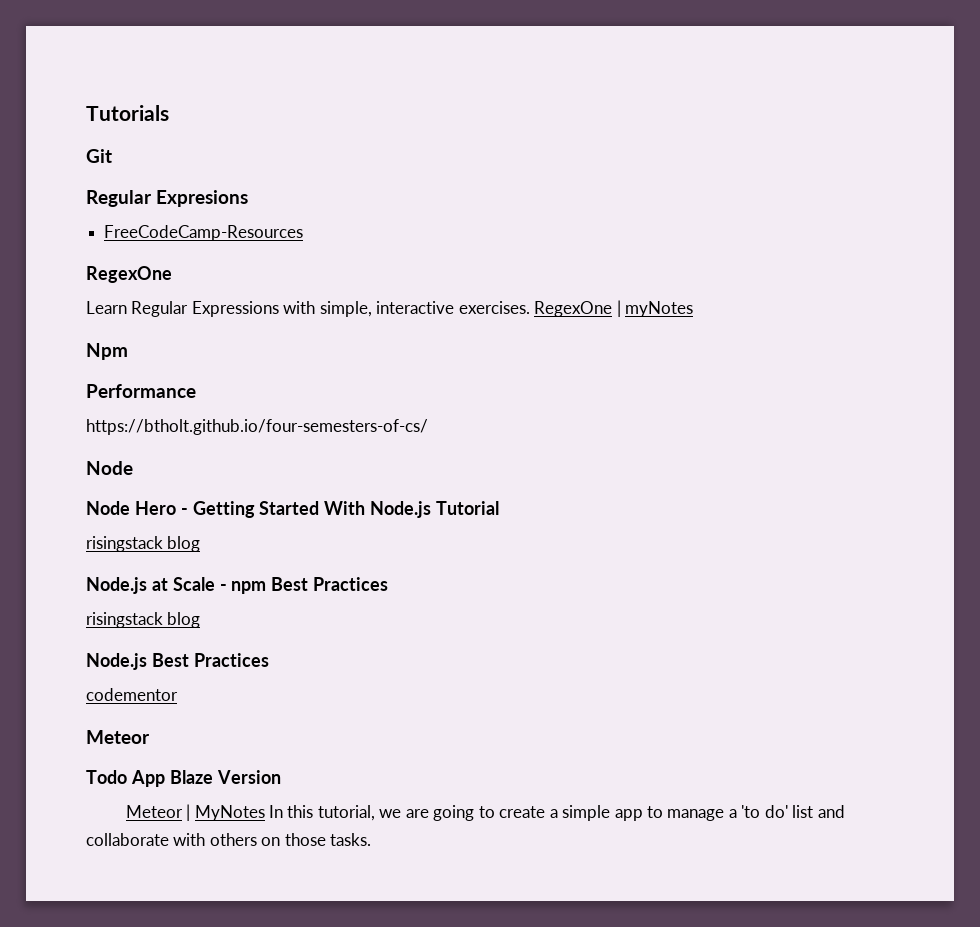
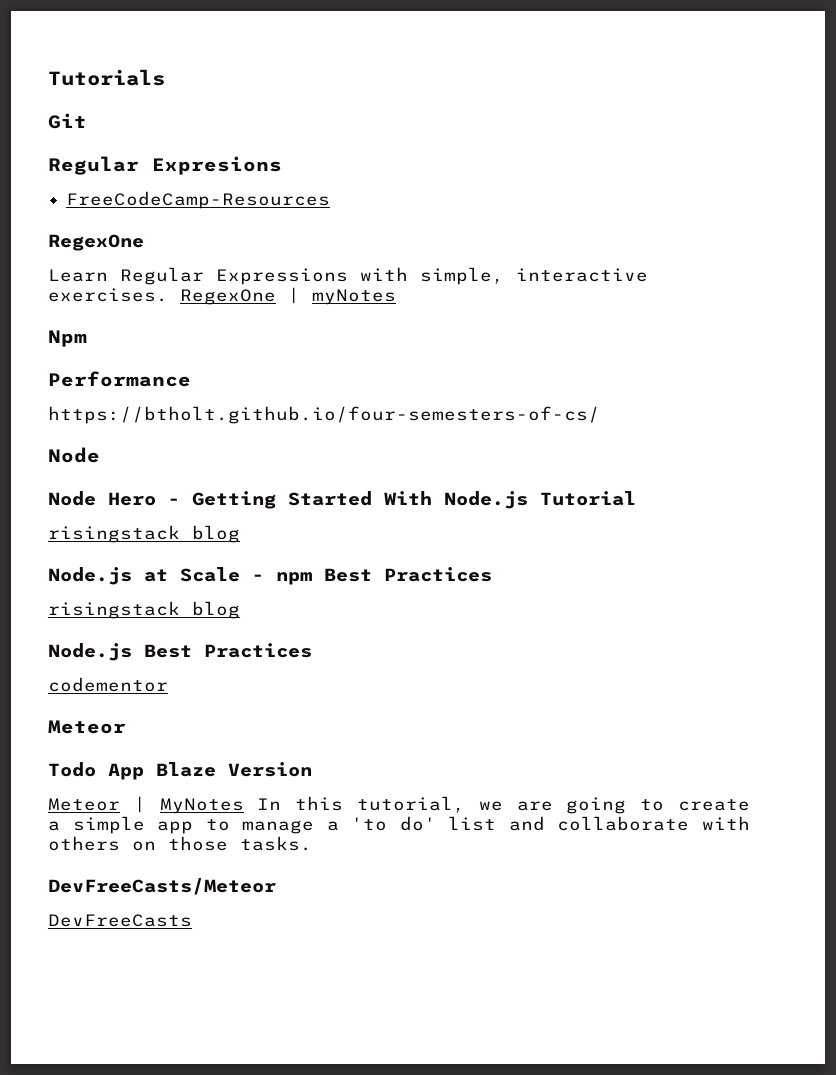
+ DevFreeCasts/Meteor
+ DevFreeCasts

